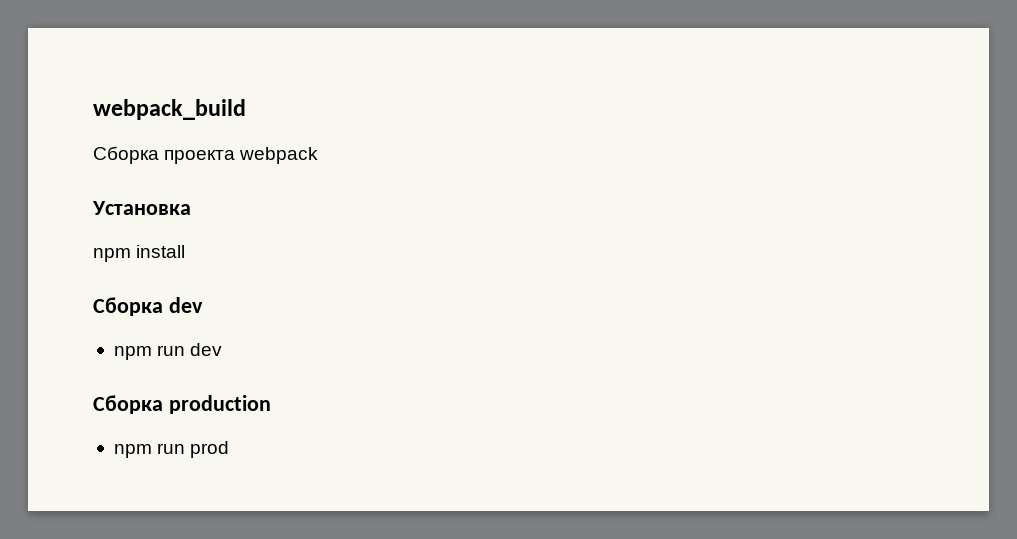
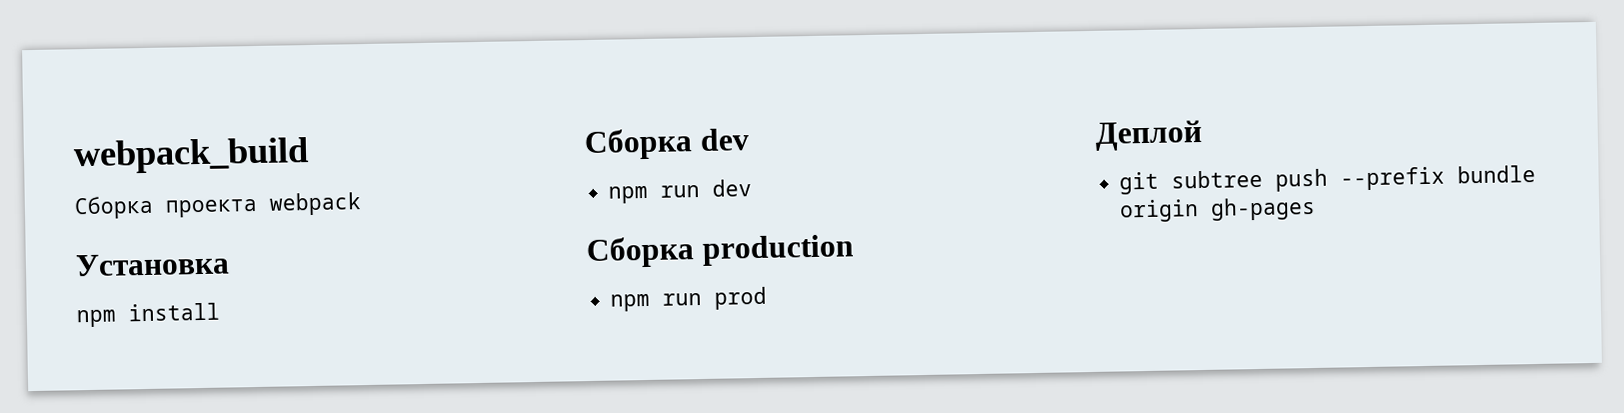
+ Деплой
+ git subtree push --prefix bundle origin gh-pages

